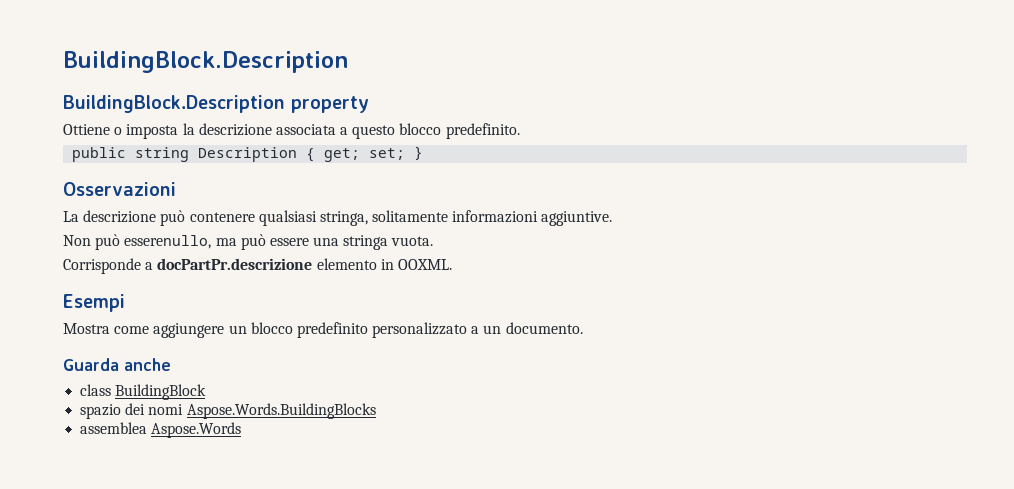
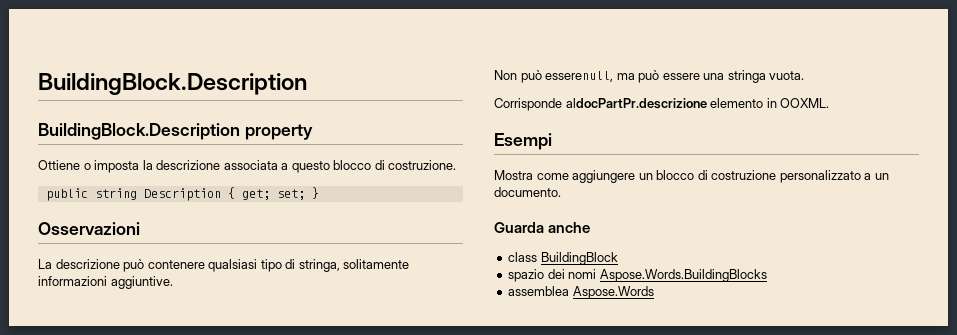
- Ottiene o imposta la descrizione associata a questo blocco predefinito.
+ Ottiene o imposta la descrizione associata a questo blocco di costruzione.
- La descrizione può contenere qualsiasi stringa, solitamente informazioni aggiuntive.
+ La descrizione può contenere qualsiasi tipo di stringa, solitamente informazioni aggiuntive.
- Non può esserenullo, ma può essere una stringa vuota.
+ Non può esserenull, ma può essere una stringa vuota.
- Corrisponde a docPartPr.descrizione elemento in OOXML.
+ Corrisponde aldocPartPr.descrizione elemento in OOXML.
- Mostra come aggiungere un blocco predefinito personalizzato a un documento.
+ Mostra come aggiungere un blocco di costruzione personalizzato a un documento.

